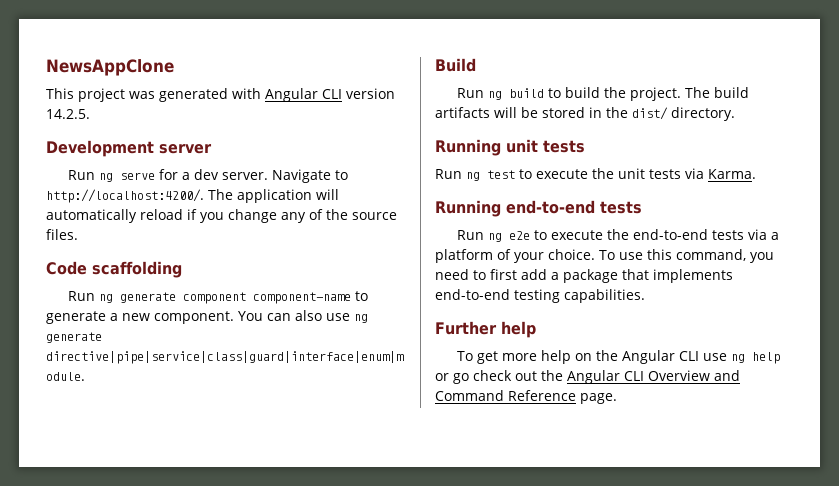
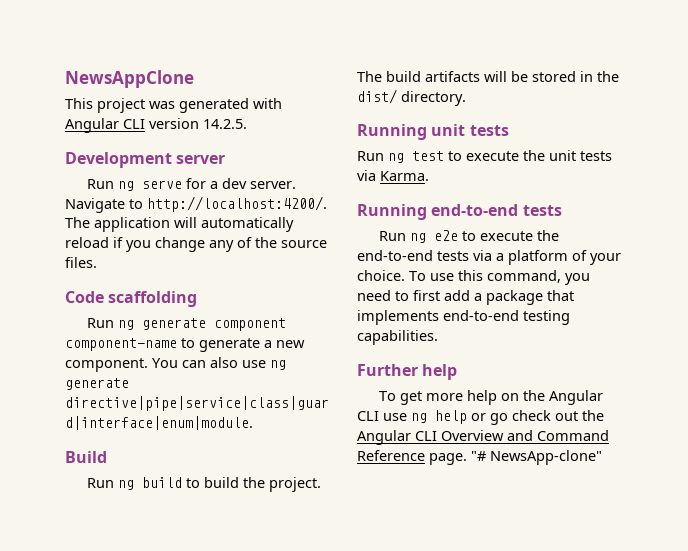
+ "# NewsApp-clone"

